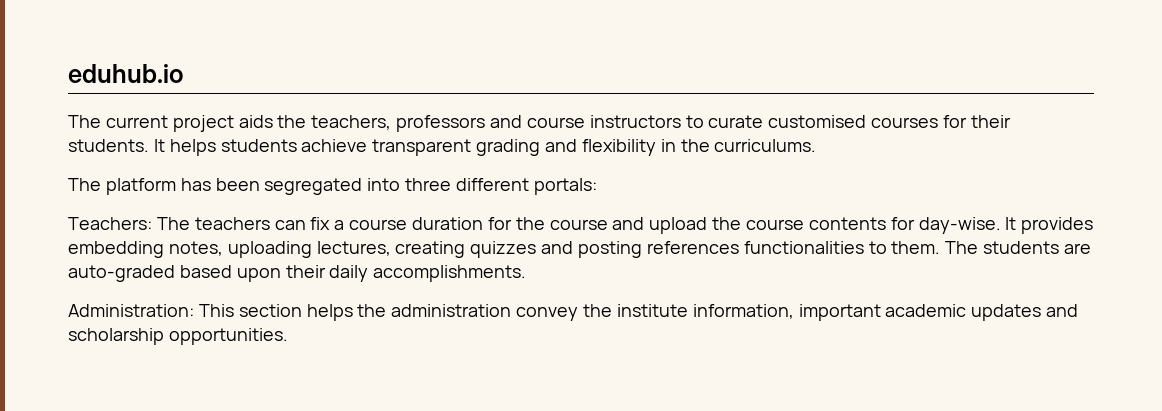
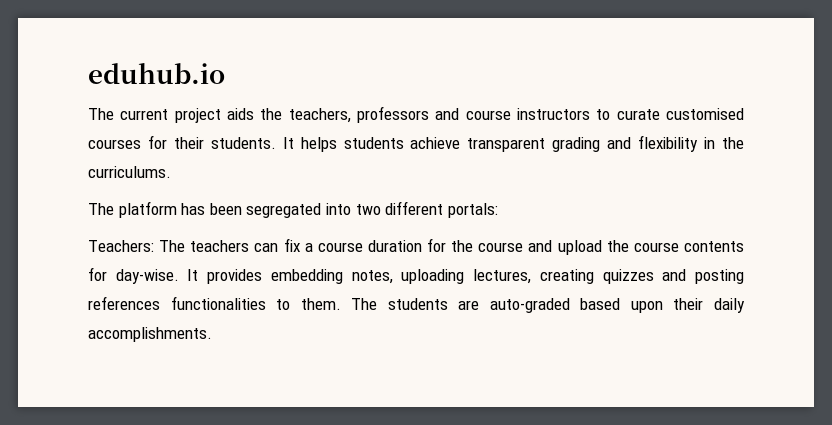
- The platform has been segregated into three different portals:
+ The platform has been segregated into two different portals:
- Administration: This section helps the administration convey the institute information, important academic updates and scholarship opportunities.

